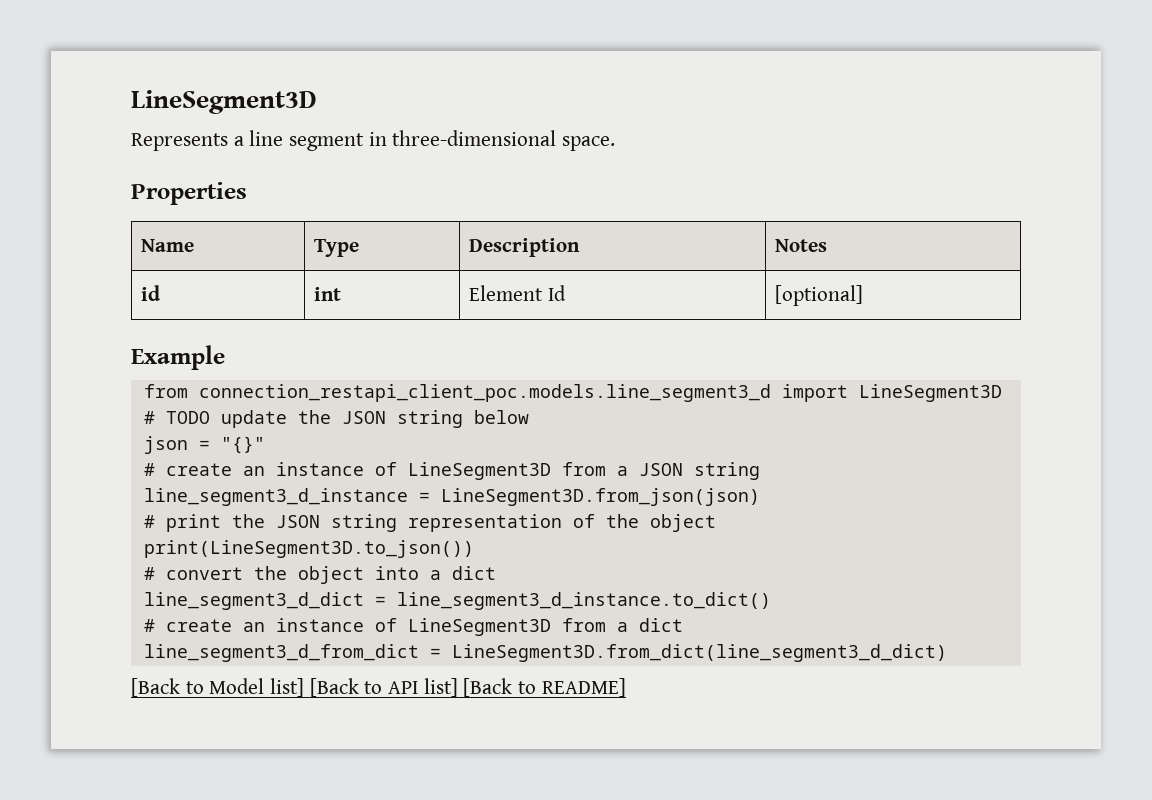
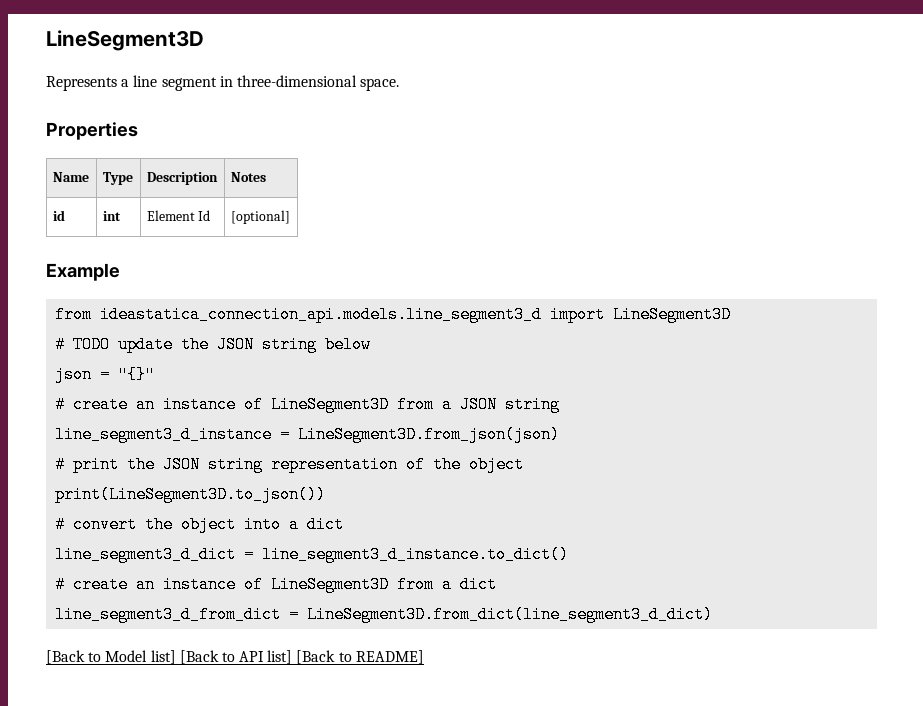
- from connection_restapi_client_poc.models.line_segment3_d import LineSegment3D
+ from ideastatica_connection_api.models.line_segment3_d import LineSegment3D

